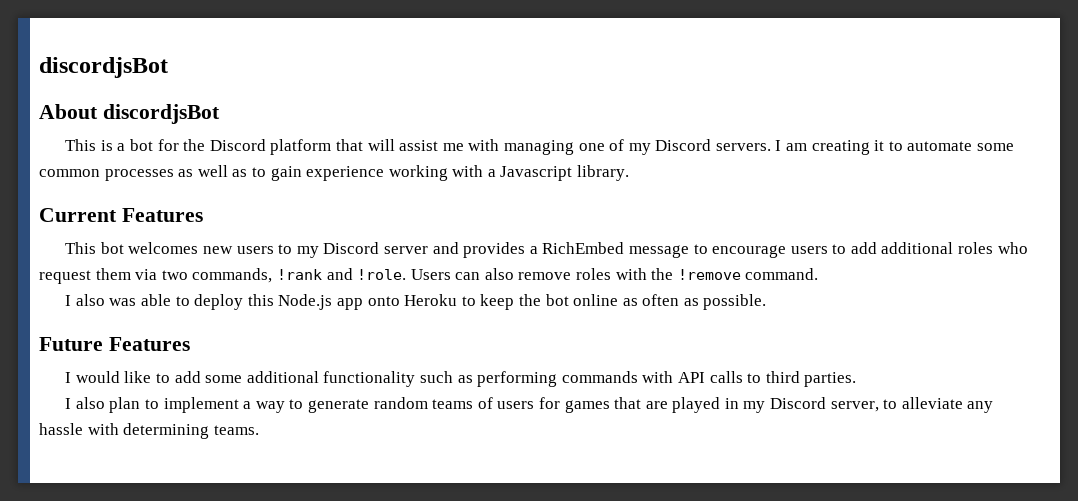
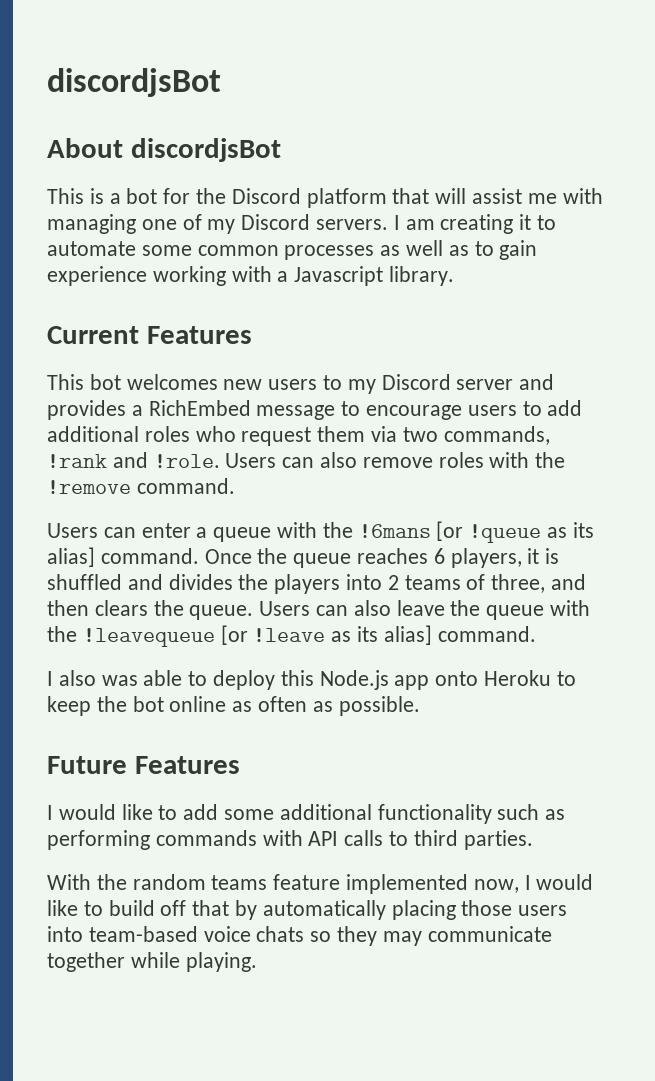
+ Users can enter a queue with the !6mans [or !queue as its alias] command. Once the queue reaches 6 players, it is shuffled and divides the players into 2 teams of three, and then clears the queue. Users can also leave the queue with the !leavequeue [or !leave as its alias] command.
- I also plan to implement a way to generate random teams of users for games that are played in my Discord server, to alleviate any hassle with determining teams.
+ With the random teams feature implemented now, I would like to build off that by automatically placing those users into team-based voice chats so they may communicate together while playing.

